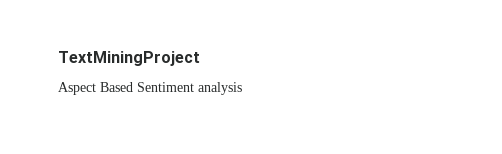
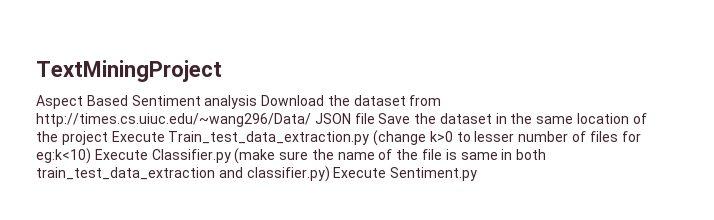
- Aspect Based Sentiment analysis
+ Aspect Based Sentiment analysis Download the dataset from http://times.cs.uiuc.edu/~wang296/Data/ JSON file Save the dataset in the same location of the project Execute Train_test_data_extraction.py (change k>0 to lesser number of files for eg:k<10) Execute Classifier.py (make sure the name of the file is same in both train_test_data_extraction and classifier.py) Execute Sentiment.py

